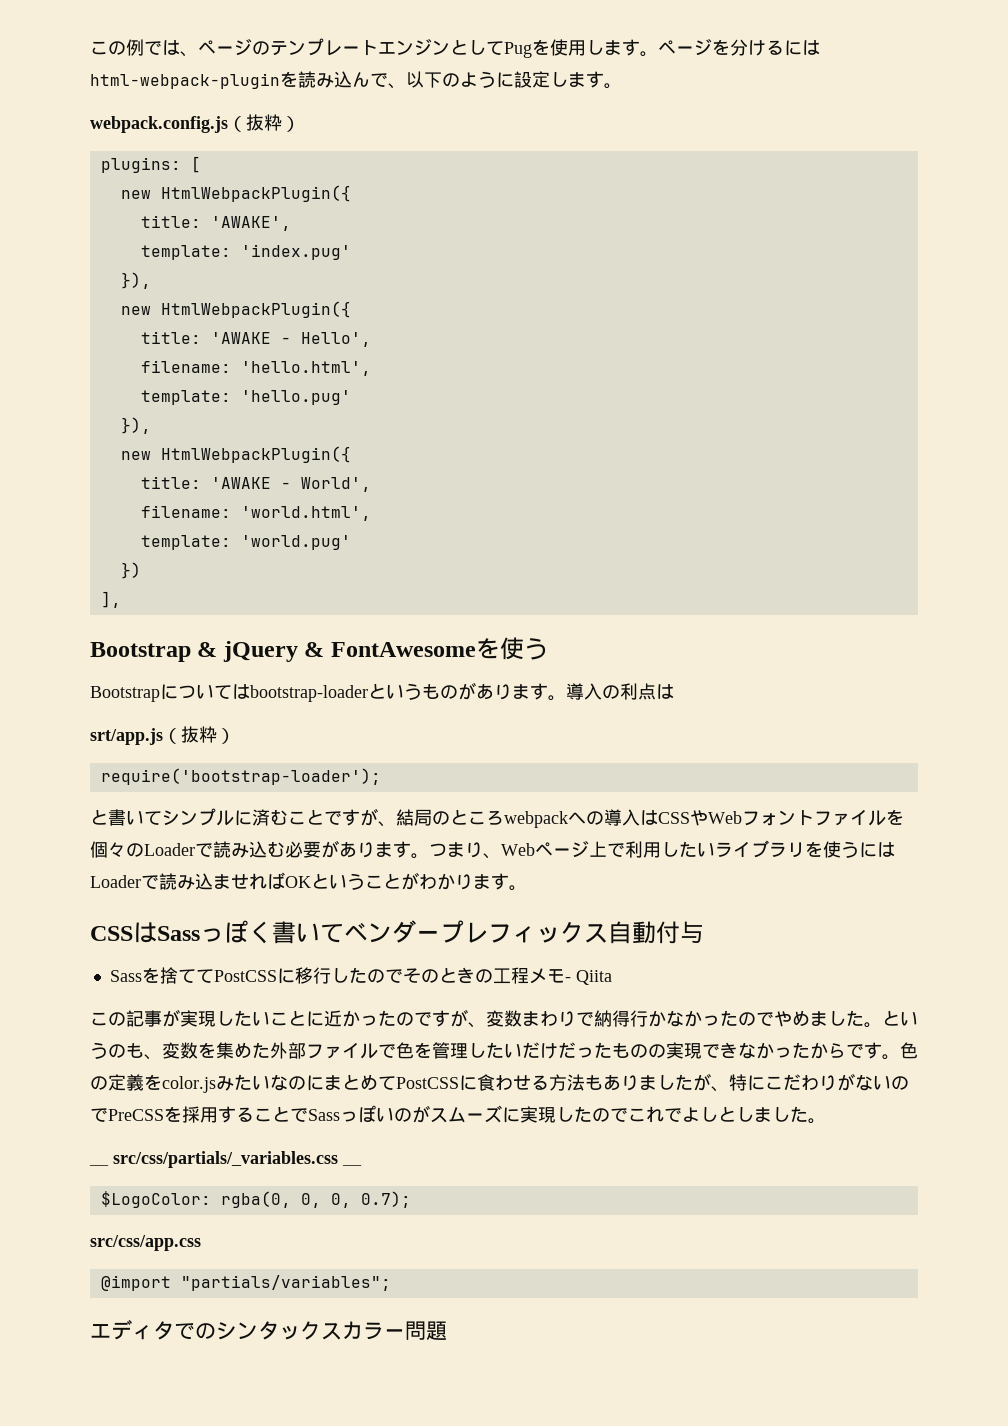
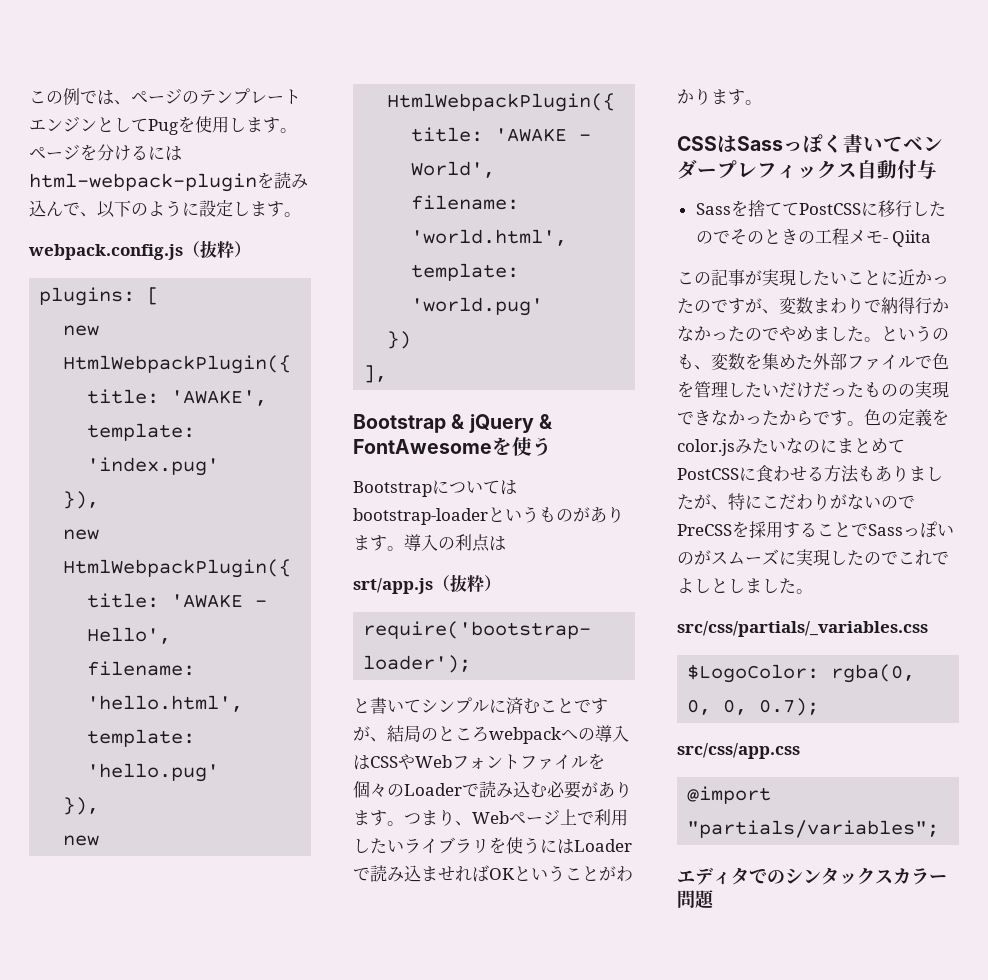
- __ src/css/partials/_variables.css __
+ src/css/partials/_variables.css

